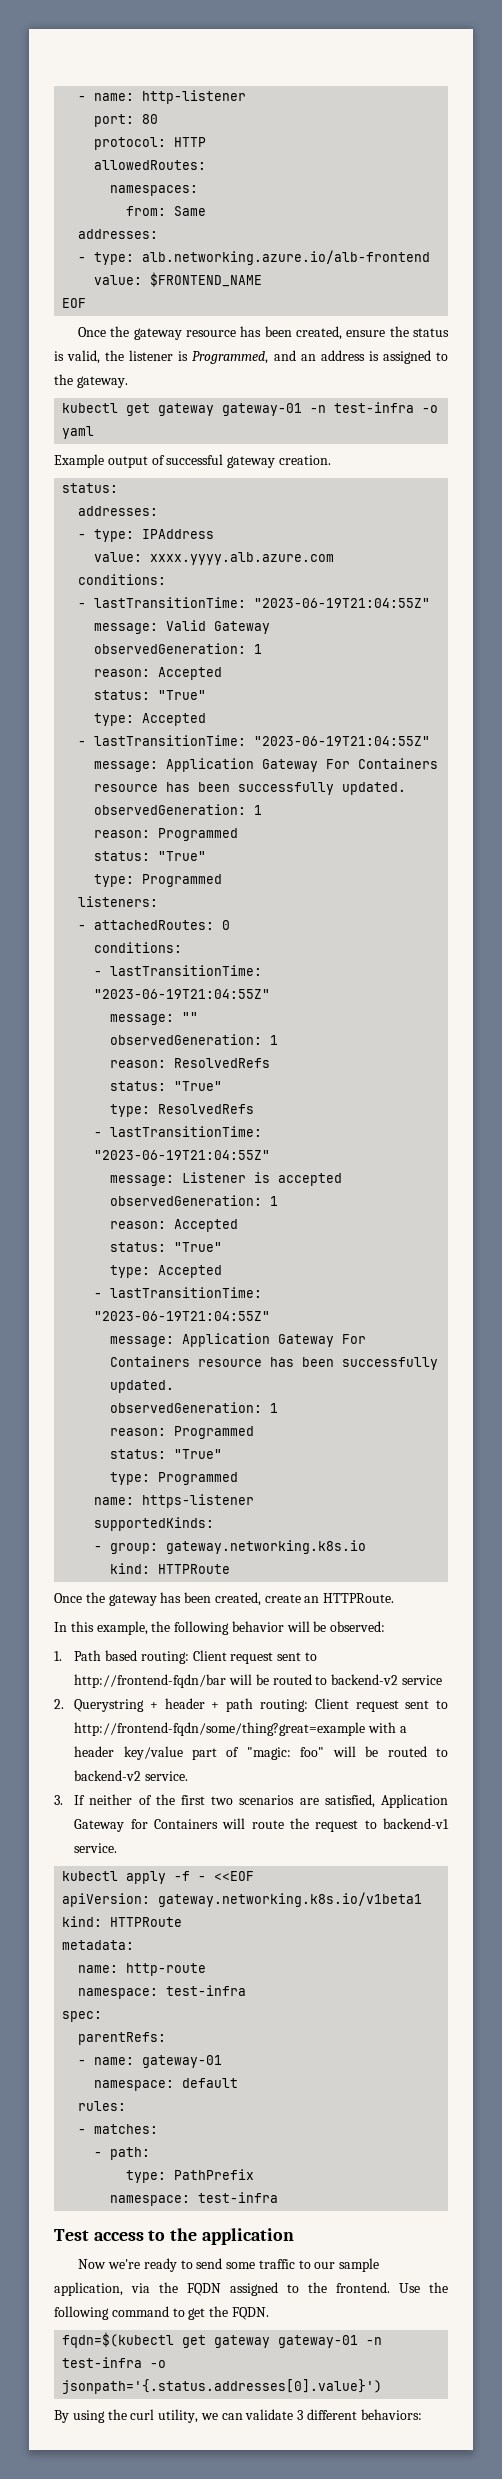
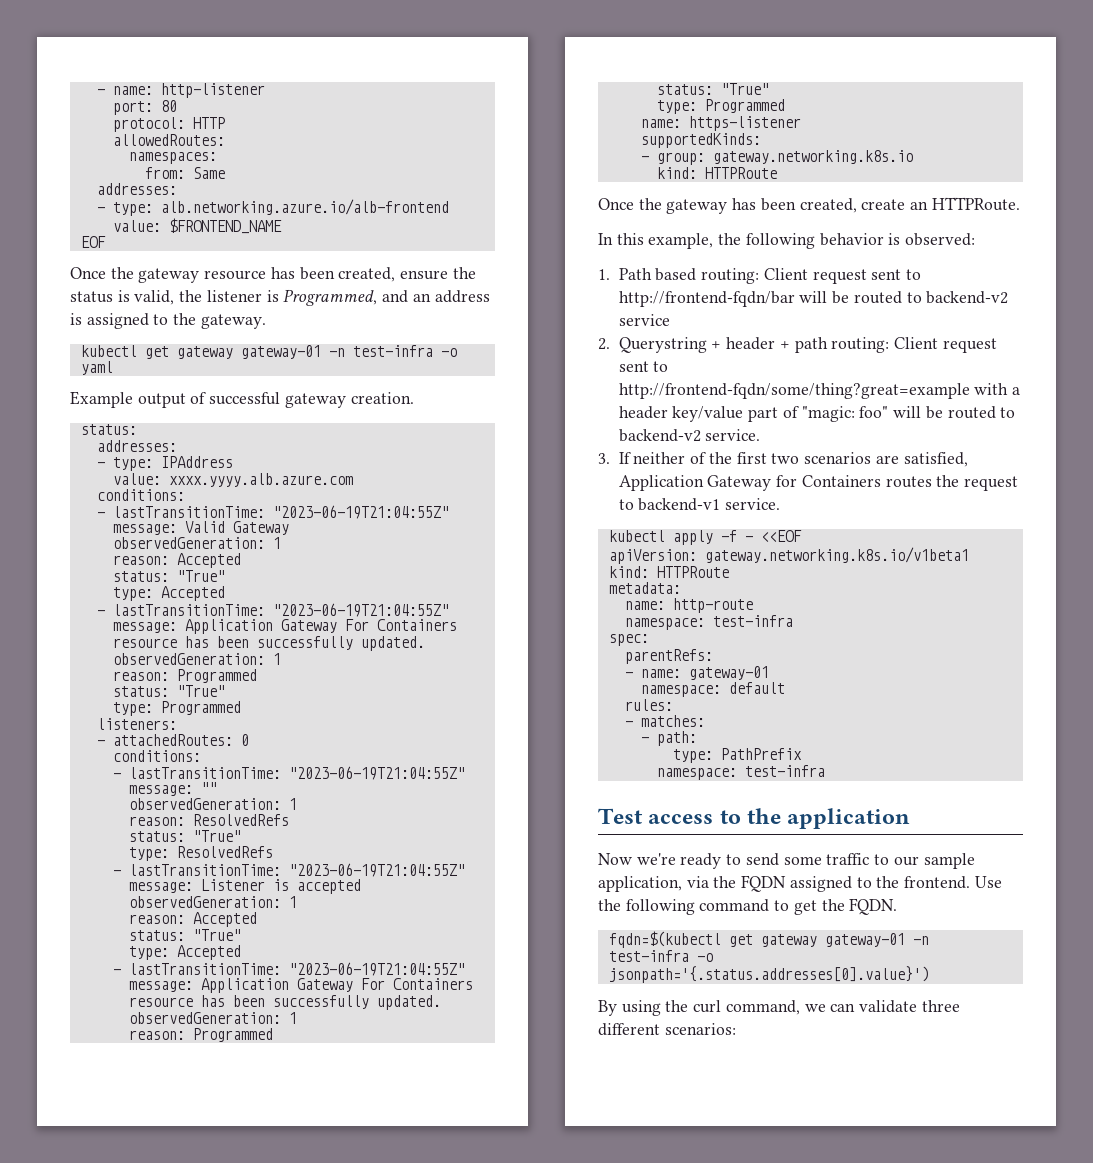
- In this example, the following behavior will be observed:
+ In this example, the following behavior is observed:
- 3. If neither of the first two scenarios are satisfied, Application Gateway for Containers will route the request to backend-v1 service.
+ 3. If neither of the first two scenarios are satisfied, Application Gateway for Containers routes the request to backend-v1 service.
- By using the curl utility, we can validate 3 different behaviors:
+ By using the curl command, we can validate three different scenarios:

